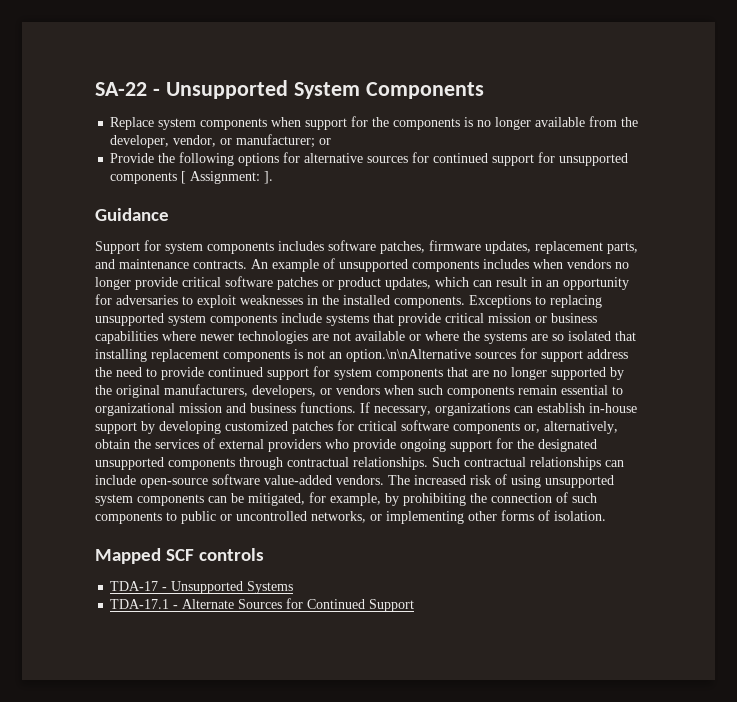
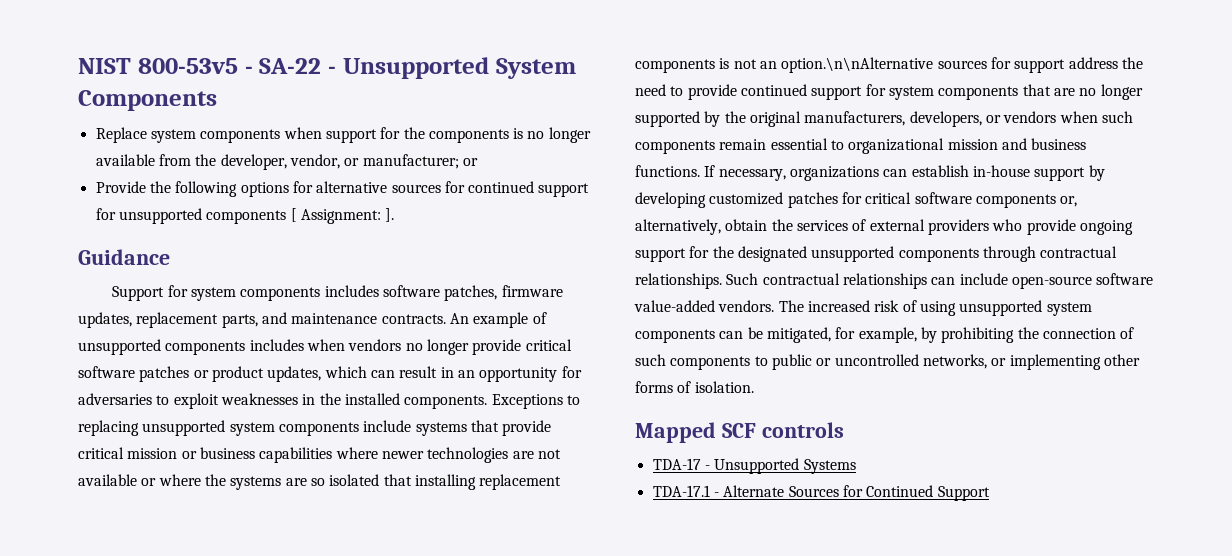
- SA-22 - Unsupported System Components
+ NIST 800-53v5 - SA-22 - Unsupported System Components

